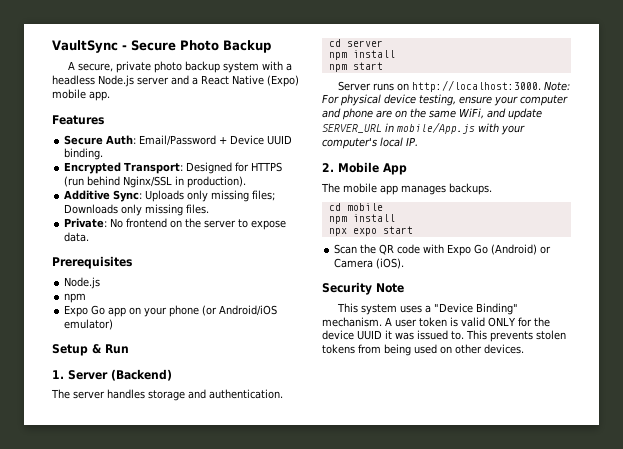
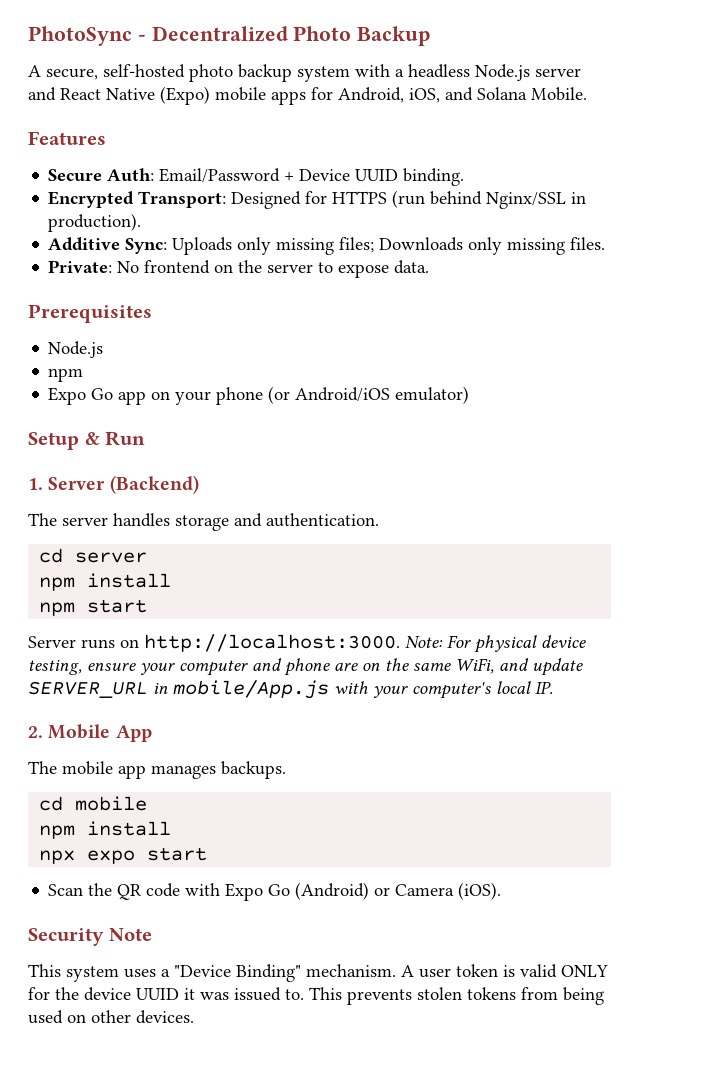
- VaultSync - Secure Photo Backup
+ PhotoSync - Decentralized Photo Backup
- A secure, private photo backup system with a headless Node.js server and a React Native (Expo) mobile app.
+ A secure, self-hosted photo backup system with a headless Node.js server and React Native (Expo) mobile apps for Android, iOS, and Solana Mobile.

